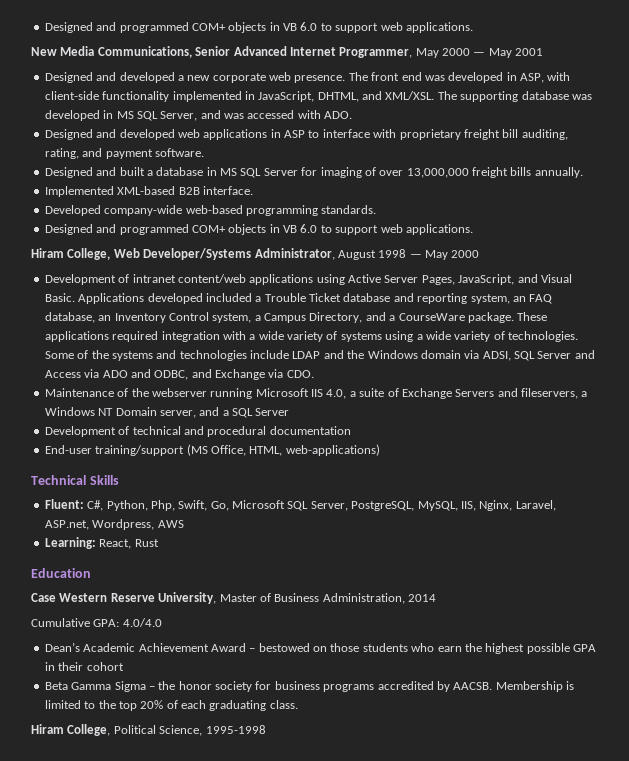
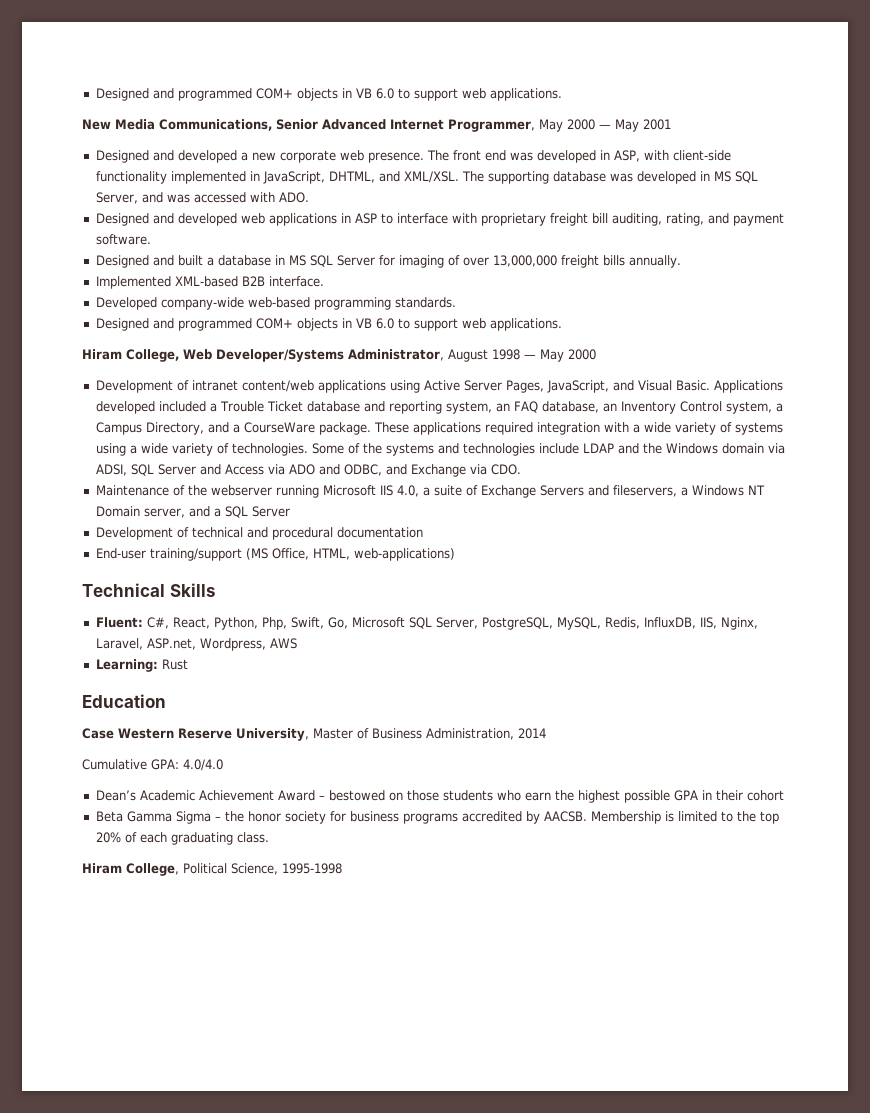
- Fluent: C#, Python, Php, Swift, Go, Microsoft SQL Server, PostgreSQL, MySQL, IIS, Nginx, Laravel, ASP.net, Wordpress, AWS
+ Fluent: C#, React, Python, Php, Swift, Go, Microsoft SQL Server, PostgreSQL, MySQL, Redis, InfluxDB, IIS, Nginx, Laravel, ASP.net, Wordpress, AWS
- Learning: React, Rust
+ Learning: Rust

